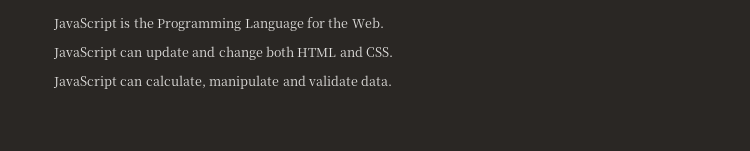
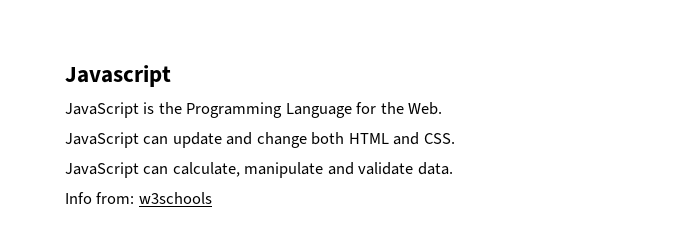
+ Javascript
+ Info from: w3schools

